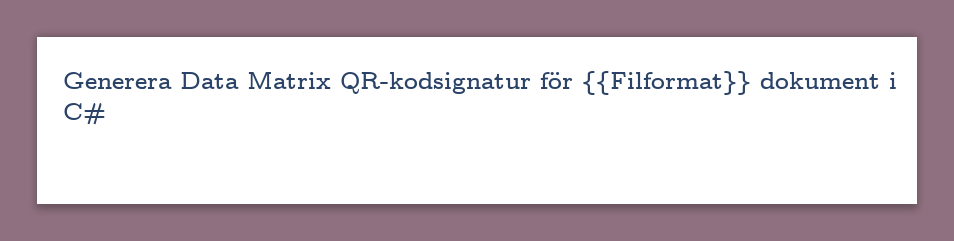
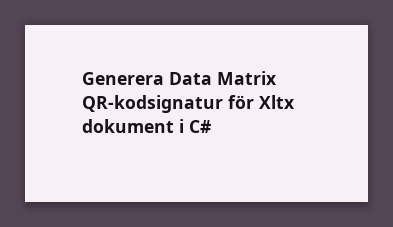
- Generera Data Matrix QR-kodsignatur för {{Filformat}} dokument i C#
+ Generera Data Matrix QR-kodsignatur för Xltx dokument i C#

